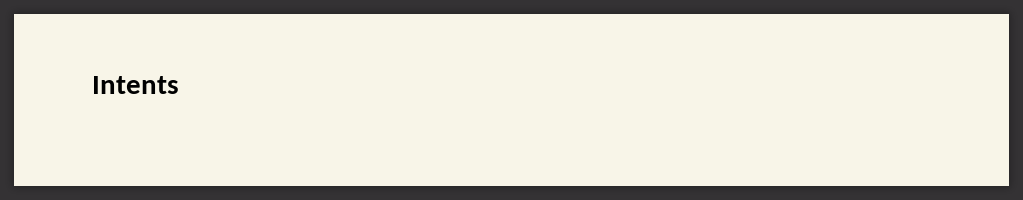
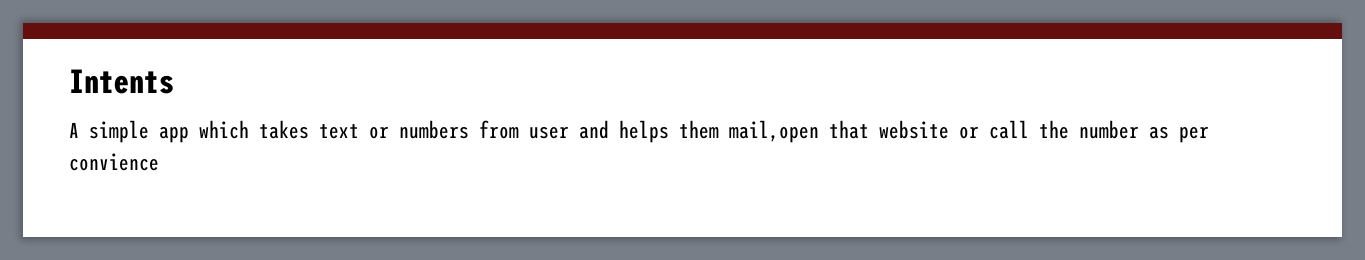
+ A simple app which takes text or numbers from user and helps them mail,open that website or call the number as per convience

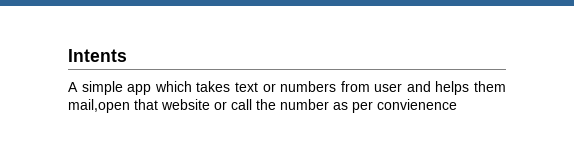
- A simple app which takes text or numbers from user and helps them mail,open that website or call the number as per convience
+ A simple app which takes text or numbers from user and helps them mail,open that website or call the number as per convienence

